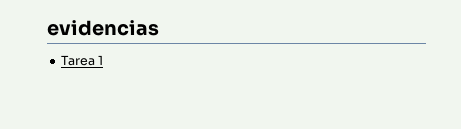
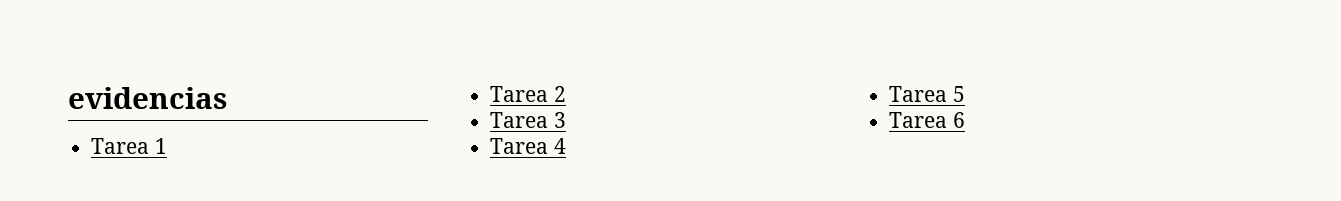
+ Tarea 2
+ Tarea 3
+ Tarea 4
+ Tarea 5
+ Tarea 6

